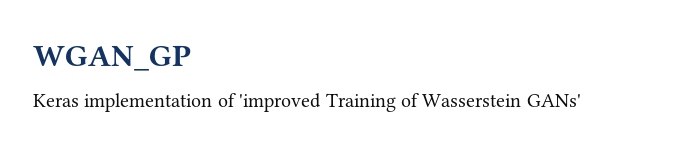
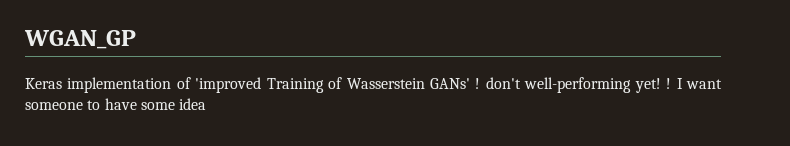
- Keras implementation of 'improved Training of Wasserstein GANs'
+ Keras implementation of 'improved Training of Wasserstein GANs' ! don't well-performing yet! ! I want someone to have some idea

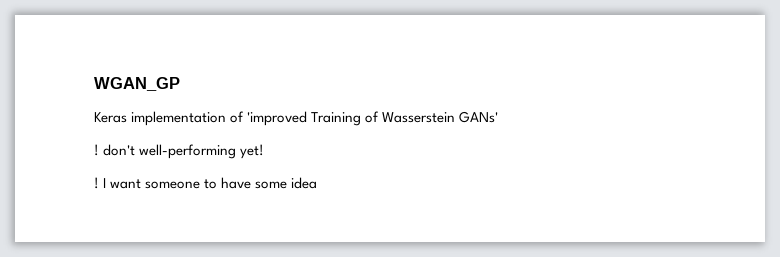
- Keras implementation of 'improved Training of Wasserstein GANs' ! don't well-performing yet! !
+ Keras implementation of 'improved Training of Wasserstein GANs'
+ ! don't well-performing yet!
+ !

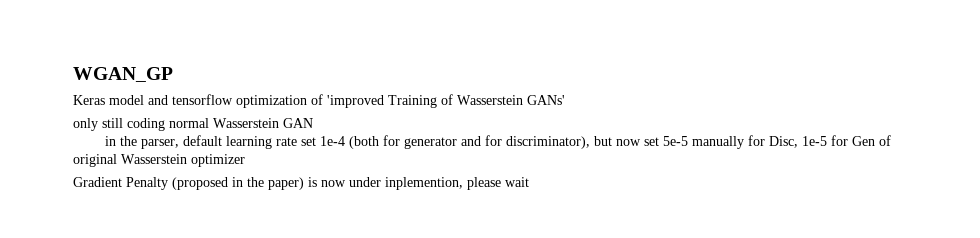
- Keras implementation of 'improved Training of Wasserstein GANs'
+ Keras model and tensorflow optimization of 'improved Training of Wasserstein GANs'
- ! don't well-performing yet!
- ! I want someone to have some idea
+ only still coding normal Wasserstein GAN
+ in the parser, default learning rate set 1e-4 (both for generator and for discriminator), but now set 5e-5 manually for Disc, 1e-5 for Gen of original Wasserstein optimizer
+ Gradient Penalty (proposed in the paper) is now under inplemention, please wait

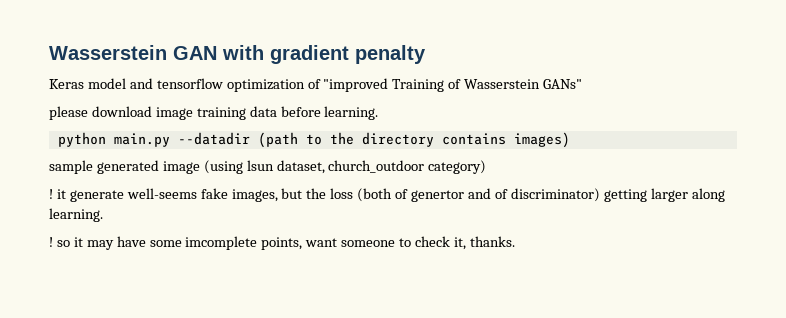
- WGAN_GP
+ Wasserstein GAN with gradient penalty
- Keras model and tensorflow optimization of 'improved Training of Wasserstein GANs'
- only still coding normal Wasserstein GAN
- in the parser, default learning rate set 1e-4 (both for generator and for discriminator), but now set 5e-5 manually for Disc, 1e-5 for Gen of original Wasserstein optimizer
- Gradient Penalty (proposed in the paper) is now under inplemention, please wait
+ Keras model and tensorflow optimization of "improved Training of Wasserstein GANs"
+ please download image training data before learning.
+ python main.py --datadir (path to the directory contains images)
+ sample generated image (using lsun dataset, church_outdoor category)
+ ! it generate well-seems fake images, but the loss (both of genertor and of discriminator) getting larger along learning.
+ ! so it may have some imcomplete points, want someone to check it, thanks.

